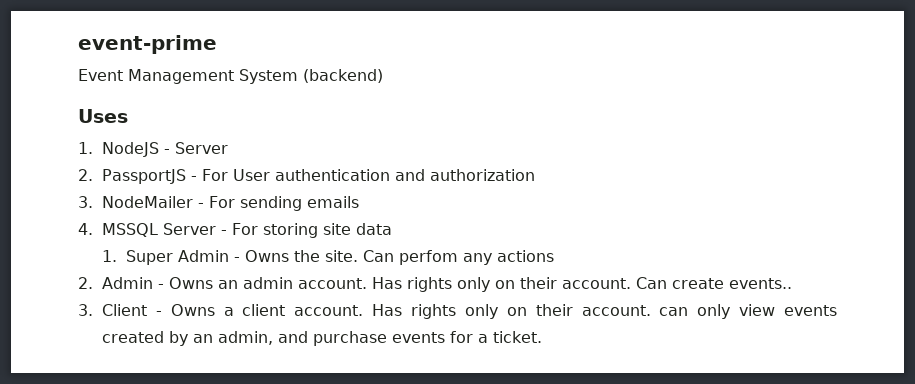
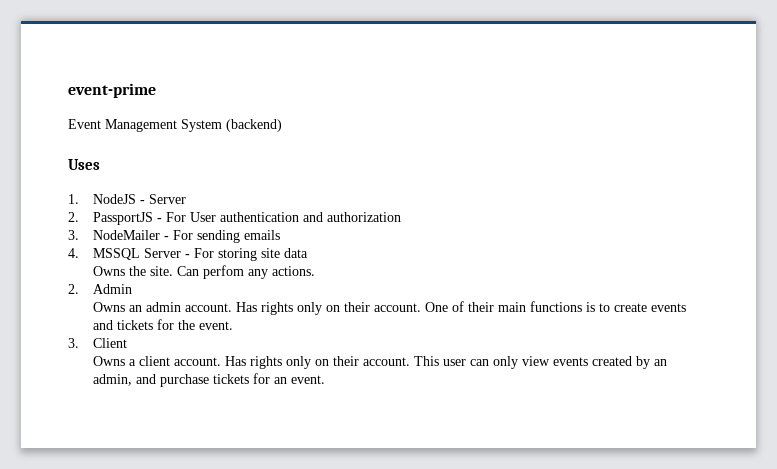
- 1. Super Admin - Owns the site.
+ Owns the site.
- Can perfom any actions
+ Can perfom any actions.
- 2. Admin - Owns an admin account.
+ 2. Admin
+ Owns an admin account.
- Can create events..
+ One of their main functions is to create events and tickets for the event.
- 3. Client - Owns a client account.
+ 3. Client
+ Owns a client account.
- Has rights only on their account. can only view events created by an admin, and purchase events for a ticket.
+ Has rights only on their account. This user can only view events created by an admin, and purchase tickets for an event.

